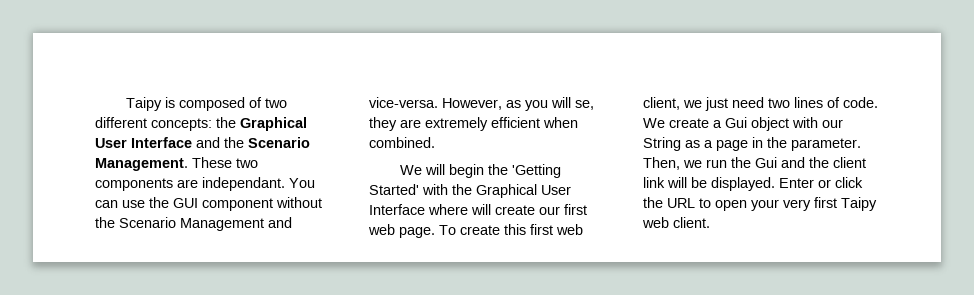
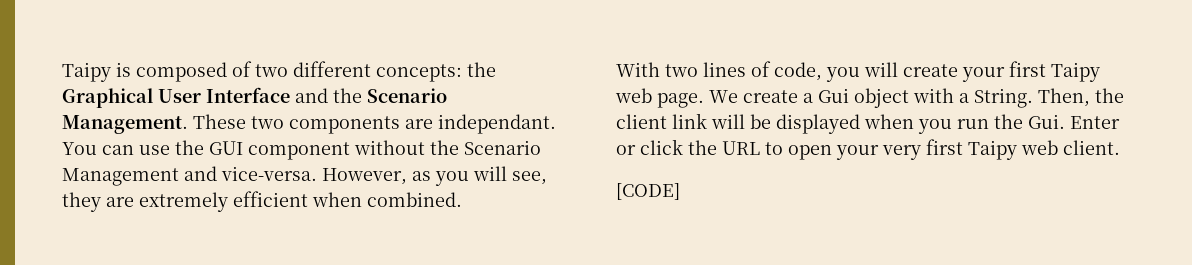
- However, as you will se, they are extremely efficient when combined.
+ However, as you will see, they are extremely efficient when combined.
- We will begin the 'Getting Started' with the Graphical User Interface where will create our first web page. To create this first web client, we just need two lines of code.
+ With two lines of code, you will create your first Taipy web page.
- We create a Gui object with our String as a page in the parameter. Then, we run the Gui and the client link will be displayed. Enter or click the URL to open your very first Taipy web client.
+ We create a Gui object with a String. Then, the client link will be displayed when you run the Gui. Enter or click the URL to open your very first Taipy web client.
+ [CODE]

